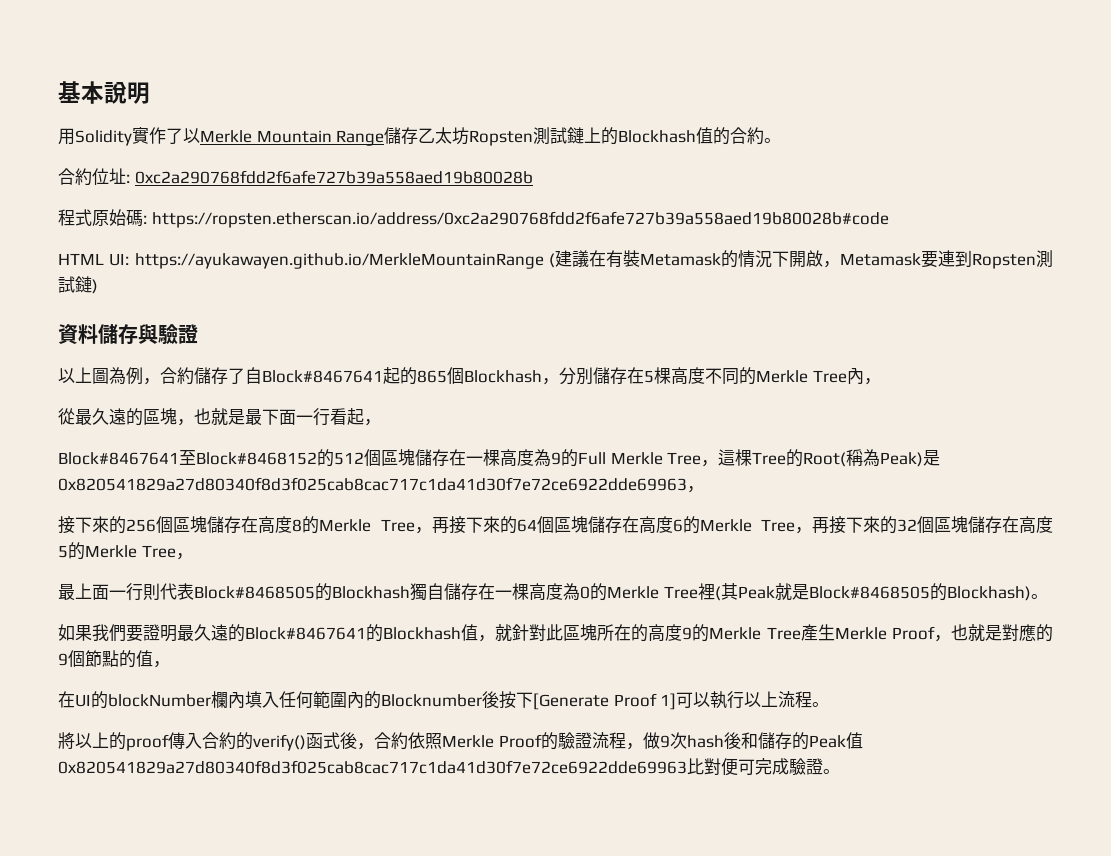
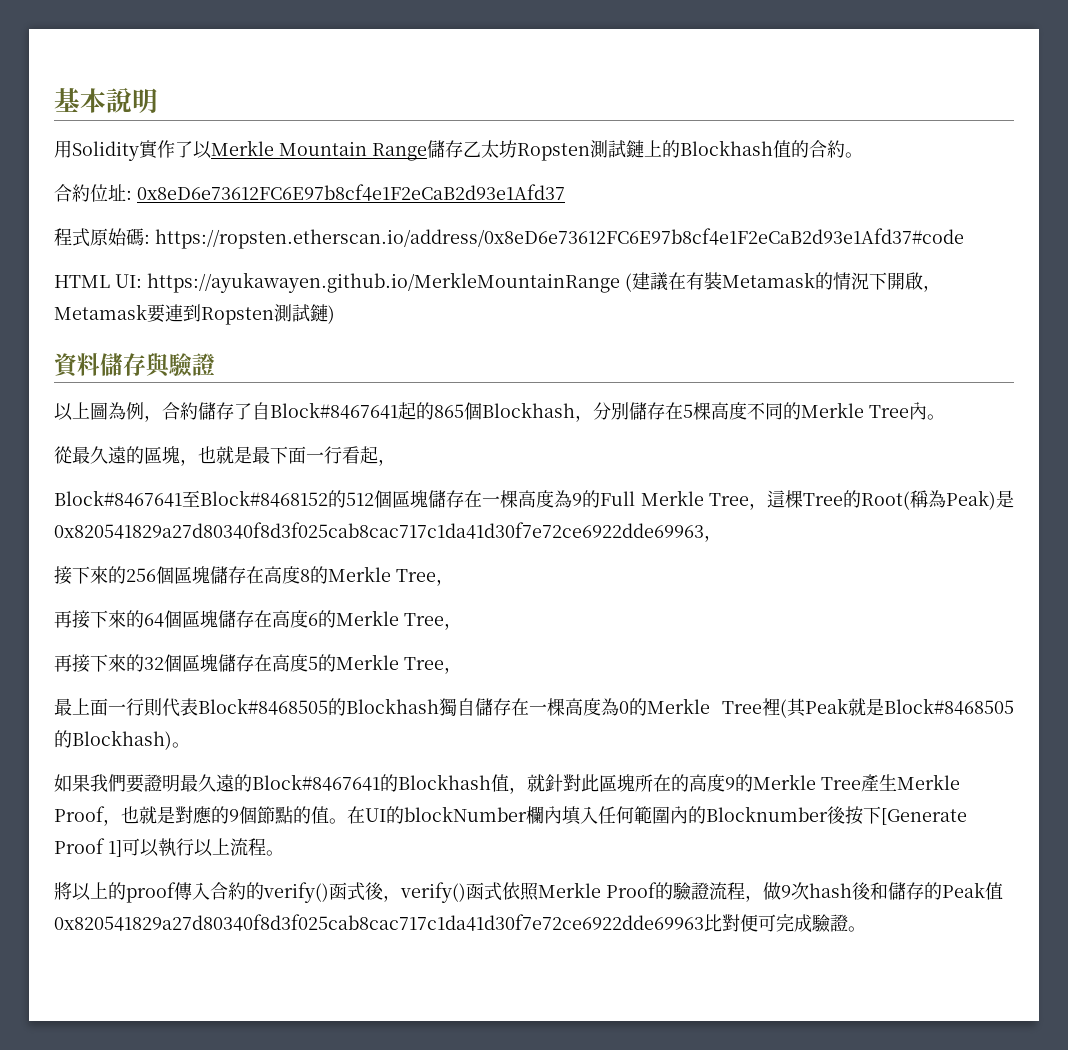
- 合約位址: 0xc2a290768fdd2f6afe727b39a558aed19b80028b
+ 合約位址: 0x8eD6e73612FC6E97b8cf4e1F2eCaB2d93e1Afd37
- 程式原始碼: https://ropsten.etherscan.io/address/0xc2a290768fdd2f6afe727b39a558aed19b80028b#code
+ 程式原始碼: https://ropsten.etherscan.io/address/0x8eD6e73612FC6E97b8cf4e1F2eCaB2d93e1Afd37#code
- 以上圖為例，合約儲存了自Block#8467641起的865個Blockhash，分別儲存在5棵高度不同的Merkle Tree內，
+ 以上圖為例，合約儲存了自Block#8467641起的865個Blockhash，分別儲存在5棵高度不同的Merkle Tree內。
- 接下來的256個區塊儲存在高度8的Merkle Tree，再接下來的64個區塊儲存在高度6的Merkle Tree，再接下來的32個區塊儲存在高度5的Merkle Tree，
+ 接下來的256個區塊儲存在高度8的Merkle Tree，
+ 再接下來的64個區塊儲存在高度6的Merkle Tree，
+ 再接下來的32個區塊儲存在高度5的Merkle Tree，
- 如果我們要證明最久遠的Block#8467641的Blockhash值，就針對此區塊所在的高度9的Merkle Tree產生Merkle Proof，也就是對應的9個節點的值，
- 在UI的blockNumber欄內填入任何範圍內的Blocknumber後按下[Generate Proof 1]可以執行以上流程。
+ 如果我們要證明最久遠的Block#8467641的Blockhash值，就針對此區塊所在的高度9的Merkle Tree產生Merkle Proof，也就是對應的9個節點的值。在UI的blockNumber欄內填入任何範圍內的Blocknumber後按下[Generate Proof 1]可以執行以上流程。
- 將以上的proof傳入合約的verify()函式後，合約依照Merkle Proof的驗證流程，做9次hash後和儲存的Peak值0x820541829a27d80340f8d3f025cab8cac717c1da41d30f7e72ce6922dde69963比對便可完成驗證。
+ 將以上的proof傳入合約的verify()函式後，verify()函式依照Merkle Proof的驗證流程，做9次hash後和儲存的Peak值0x820541829a27d80340f8d3f025cab8cac717c1da41d30f7e72ce6922dde69963比對便可完成驗證。

